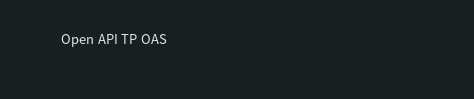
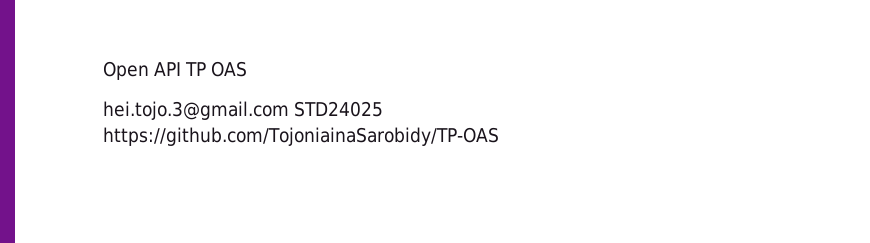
+ hei.tojo.3@gmail.com STD24025 https://github.com/TojoniainaSarobidy/TP-OAS

